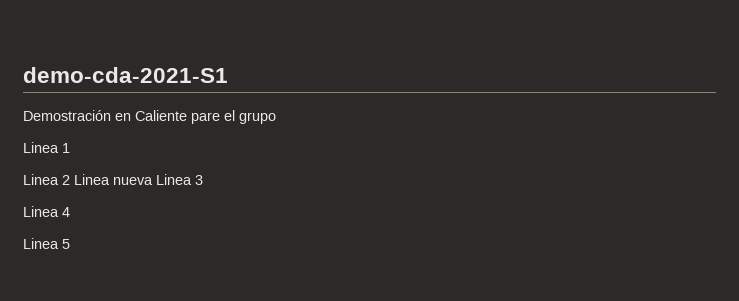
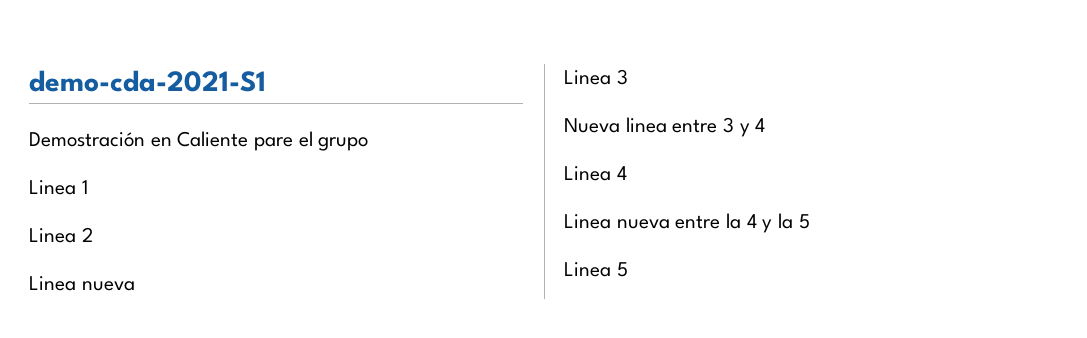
- Linea 2 Linea nueva Linea 3
+ Linea 2
+ Linea nueva
+ Linea 3
+ Nueva linea entre 3 y 4
  Linea 4
+ Linea nueva entre la 4 y la 5

